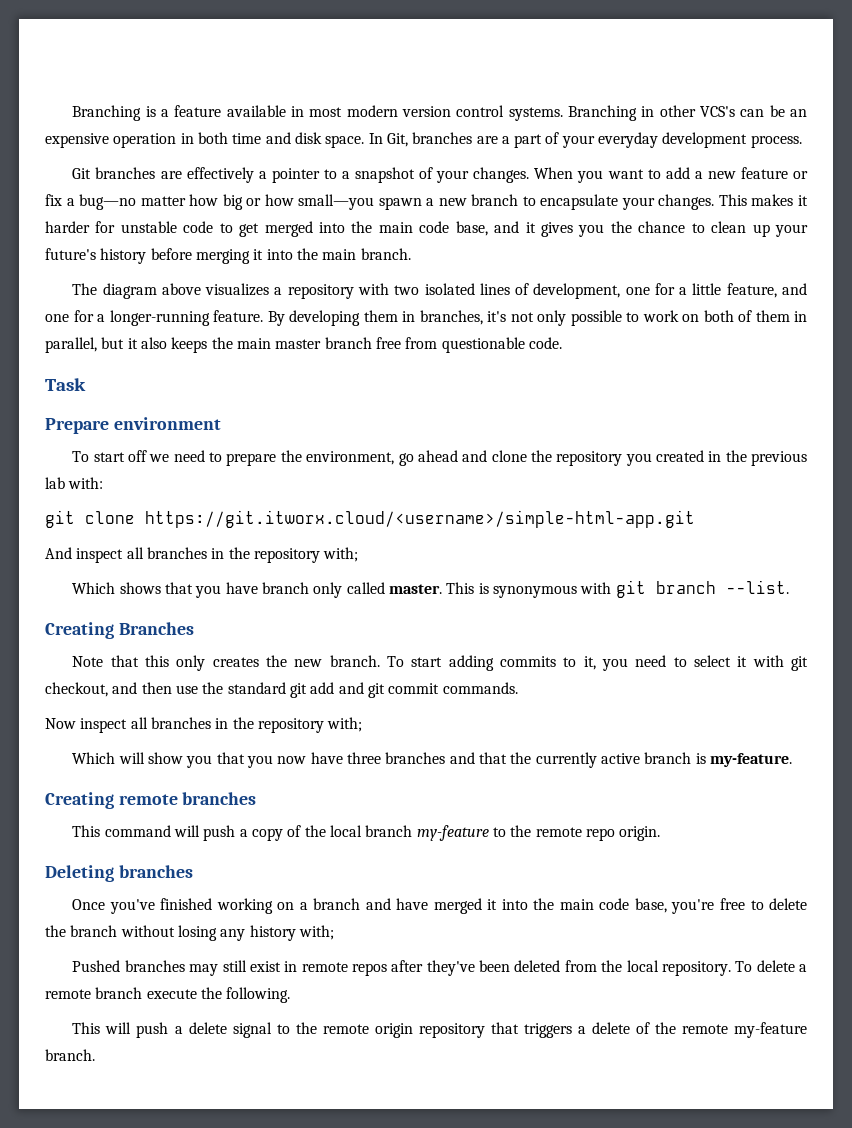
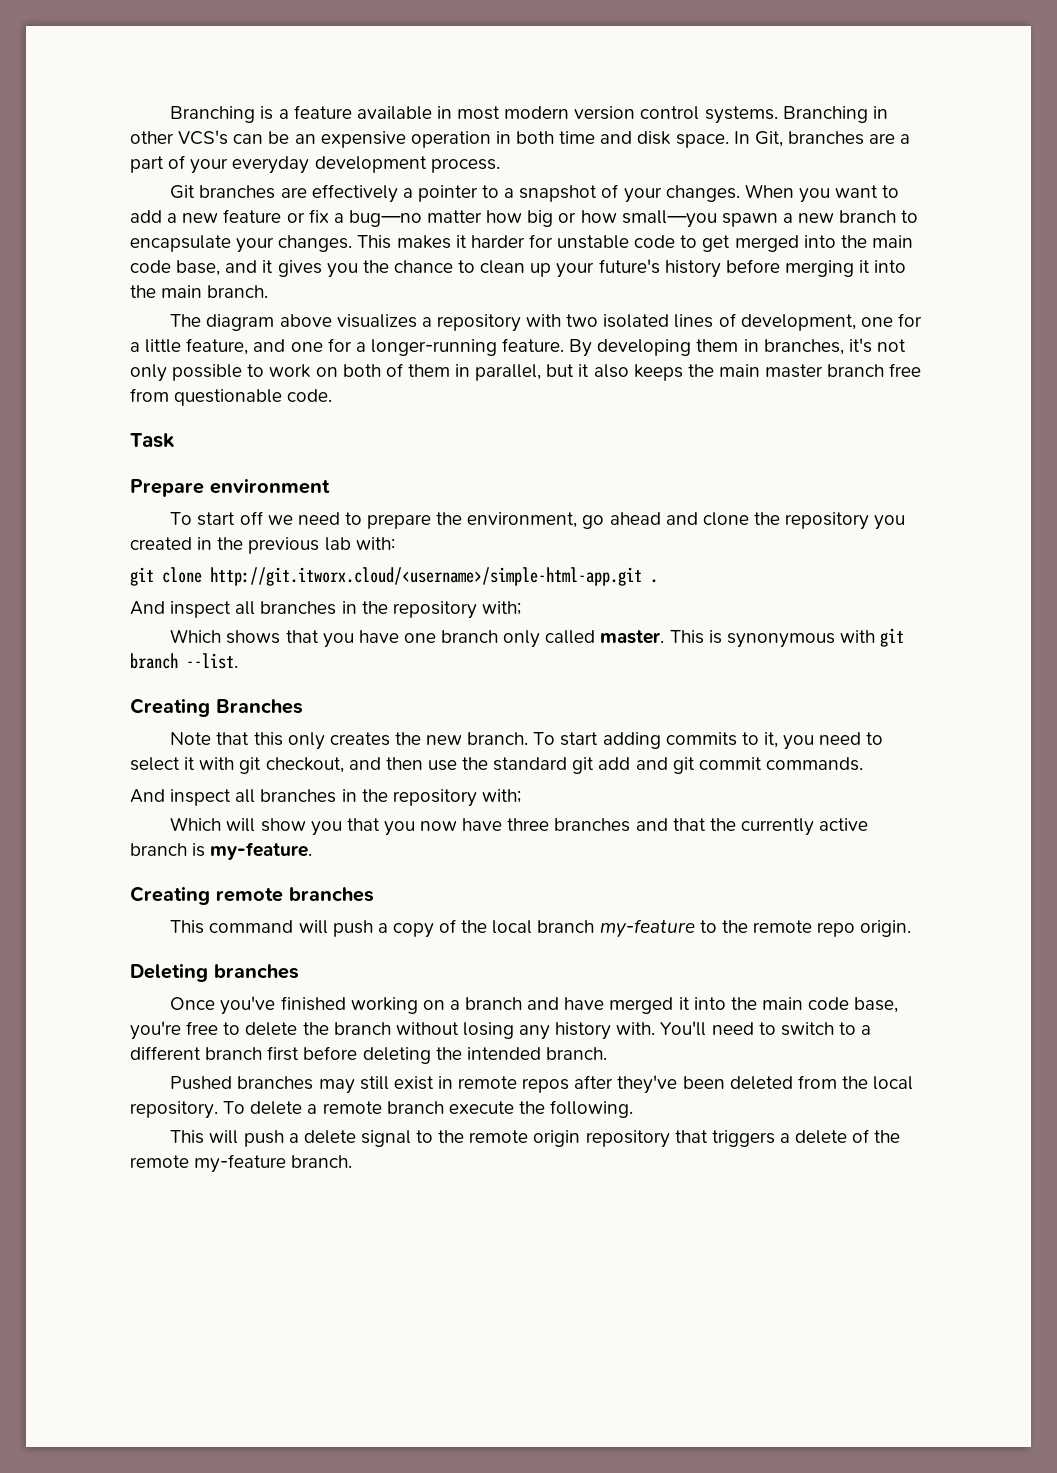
- git clone https://git.itworx.cloud/<username>/simple-html-app.git
+ git clone http://git.itworx.cloud/<username>/simple-html-app.git .
- Which shows that you have branch only called master.
+ Which shows that you have one branch only called master.
  To start adding commits to it, you need to select it with git checkout, and then use the standard git add and git commit commands.
- Now inspect all branches in the repository with;
+ And inspect all branches in the repository with;
- Once you've finished working on a branch and have merged it into the main code base, you're free to delete the branch without losing any history with;
+ Once you've finished working on a branch and have merged it into the main code base, you're free to delete the branch without losing any history with. You'll need to switch to a different branch first before deleting the intended branch.

